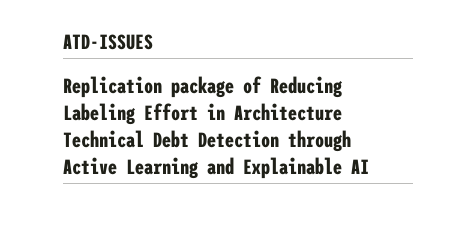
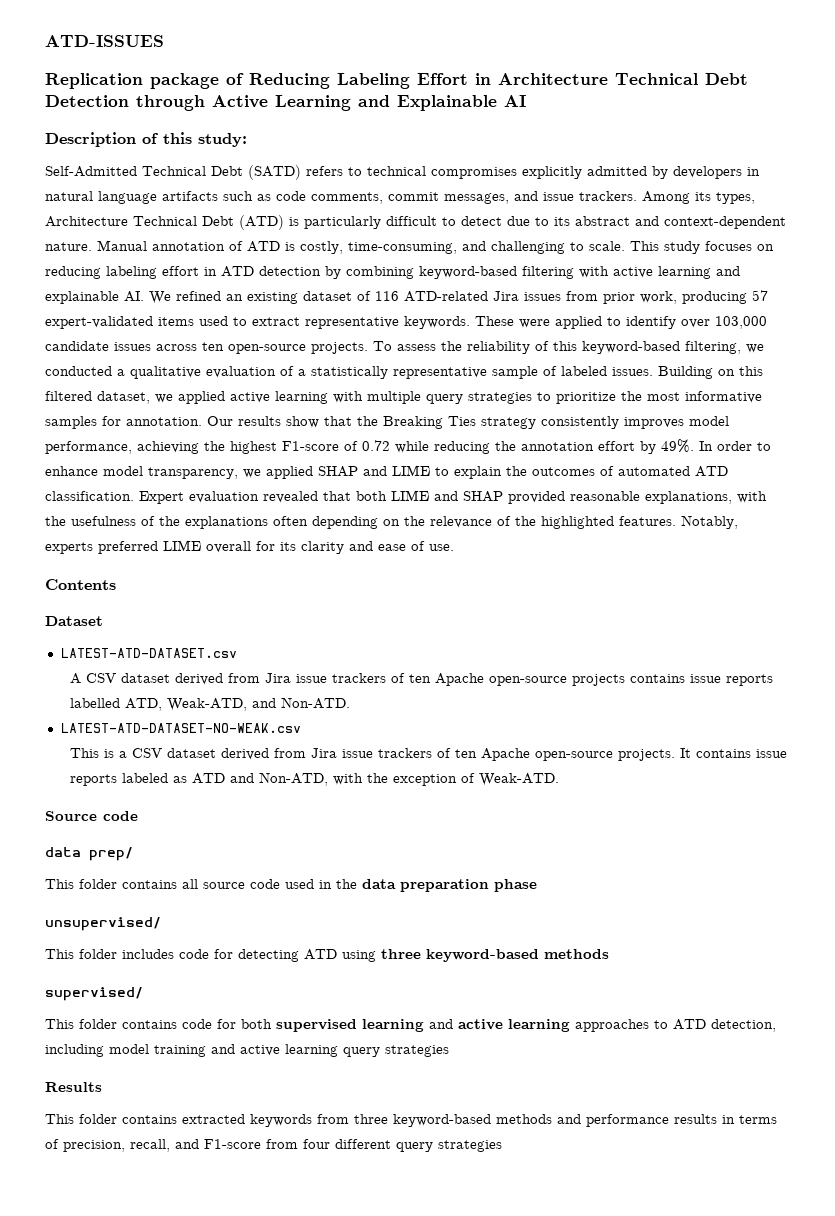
+ Description of this study:
+ Self-Admitted Technical Debt (SATD) refers to technical compromises explicitly admitted by developers in natural language artifacts such as code comments, commit messages, and issue trackers. Among its types, Architecture Technical Debt (ATD) is particularly difficult to detect due to its abstract and context-dependent nature. Manual annotation of ATD is costly, time-consuming, and challenging to scale. This study focuses on reducing labeling effort in ATD detection by combining keyword-based filtering with active learning and explainable AI. We refined an existing dataset of 116 ATD-related Jira issues from prior work, producing 57 expert-validated items used to extract representative keywords. These were applied to identify over 103,000 candidate issues across ten open-source projects. To assess the reliability of this keyword-based filtering, we conducted a qualitative evaluation of a statistically representative sample of labeled issues. Building on this filtered dataset, we applied active learning with multiple query strategies to prioritize the most informative samples for annotation. Our results show that the Breaking Ties strategy consistently improves model performance, achieving the highest F1-score of 0.72 while reducing the annotation effort by 49%. In order to enhance model transparency, we applied SHAP and LIME to explain the outcomes of automated ATD classification. Expert evaluation revealed that both LIME and SHAP provided reasonable explanations, with the usefulness of the explanations often depending on the relevance of the highlighted features. Notably, experts preferred LIME overall for its clarity and ease of use.
+ Contents
+ Dataset
+ LATEST-ATD-DATASET.csv
+ A CSV dataset derived from Jira issue trackers of ten Apache open-source projects contains issue reports labelled ATD, Weak-ATD, and Non-ATD.
+ LATEST-ATD-DATASET-NO-WEAK.csv
+ This is a CSV dataset derived from Jira issue trackers of ten Apache open-source projects. It contains issue reports labeled as ATD and Non-ATD, with the exception of Weak-ATD.
+ Source code
+ data prep/
+ This folder contains all source code used in the data preparation phase
+ unsupervised/
+ This folder includes code for detecting ATD using three keyword-based methods
+ supervised/
+ This folder contains code for both supervised learning and active learning approaches to ATD detection, including model training and active learning query strategies
+ Results
+ This folder contains extracted keywords from three keyword-based methods and performance results in terms of precision, recall, and F1-score from four different query strategies

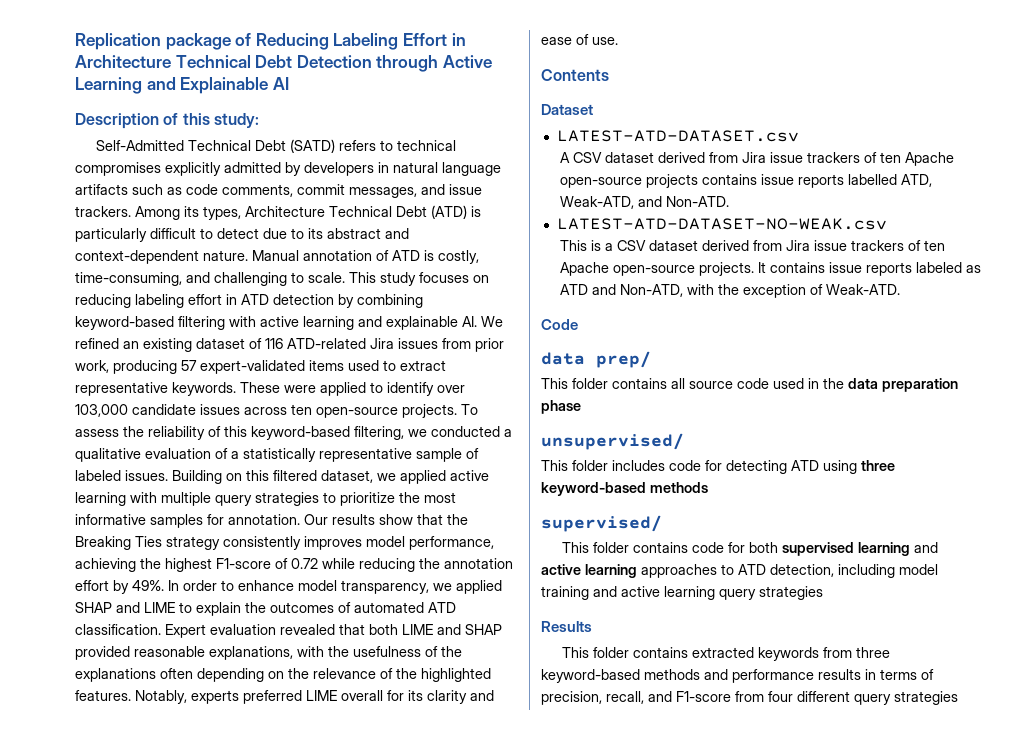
- ATD-ISSUES
- Source code
+ Code

